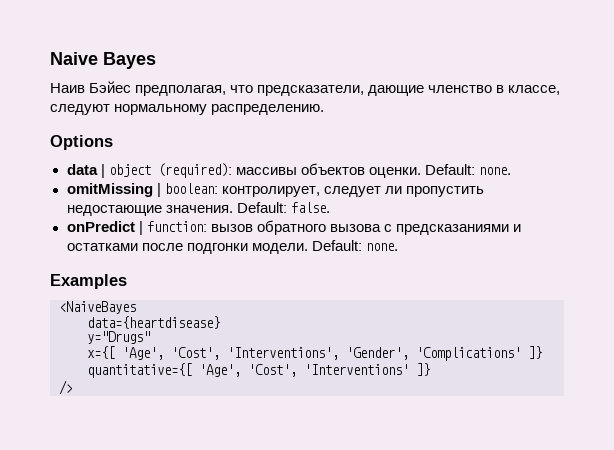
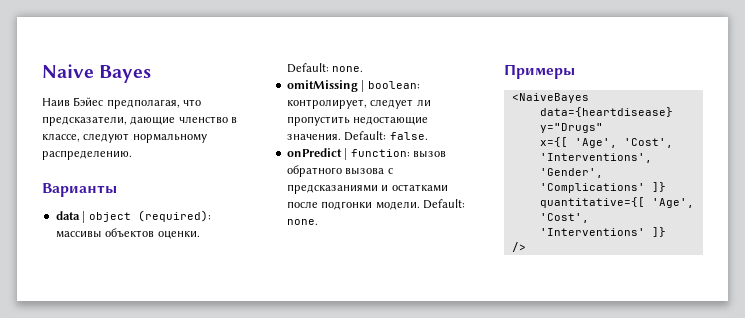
- Options
+ Варианты
- Examples
+ Примеры

